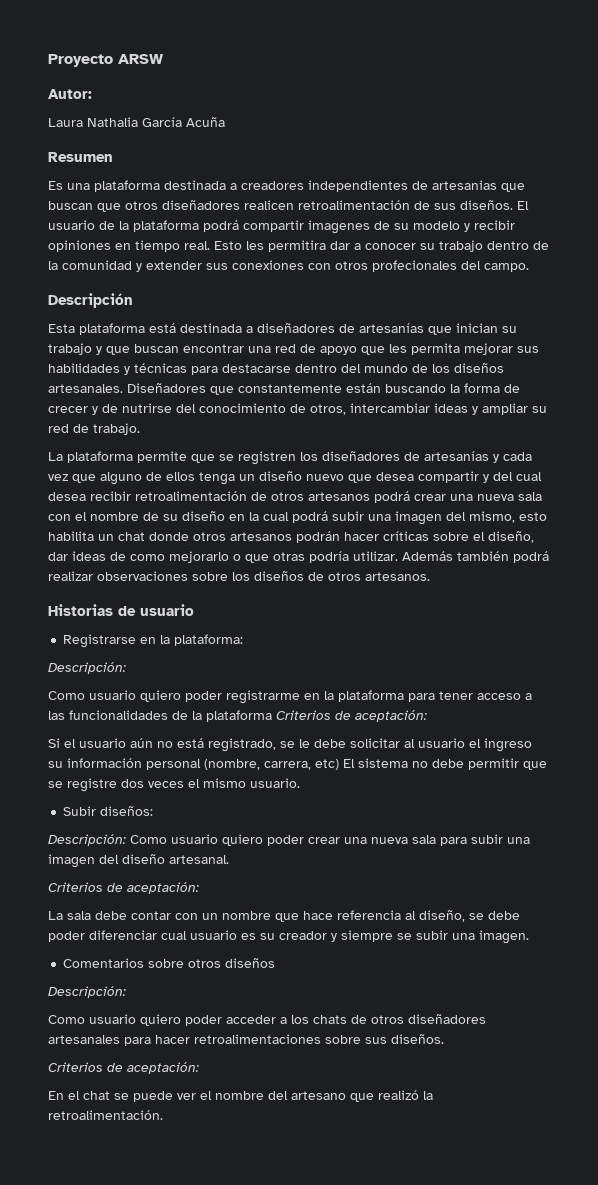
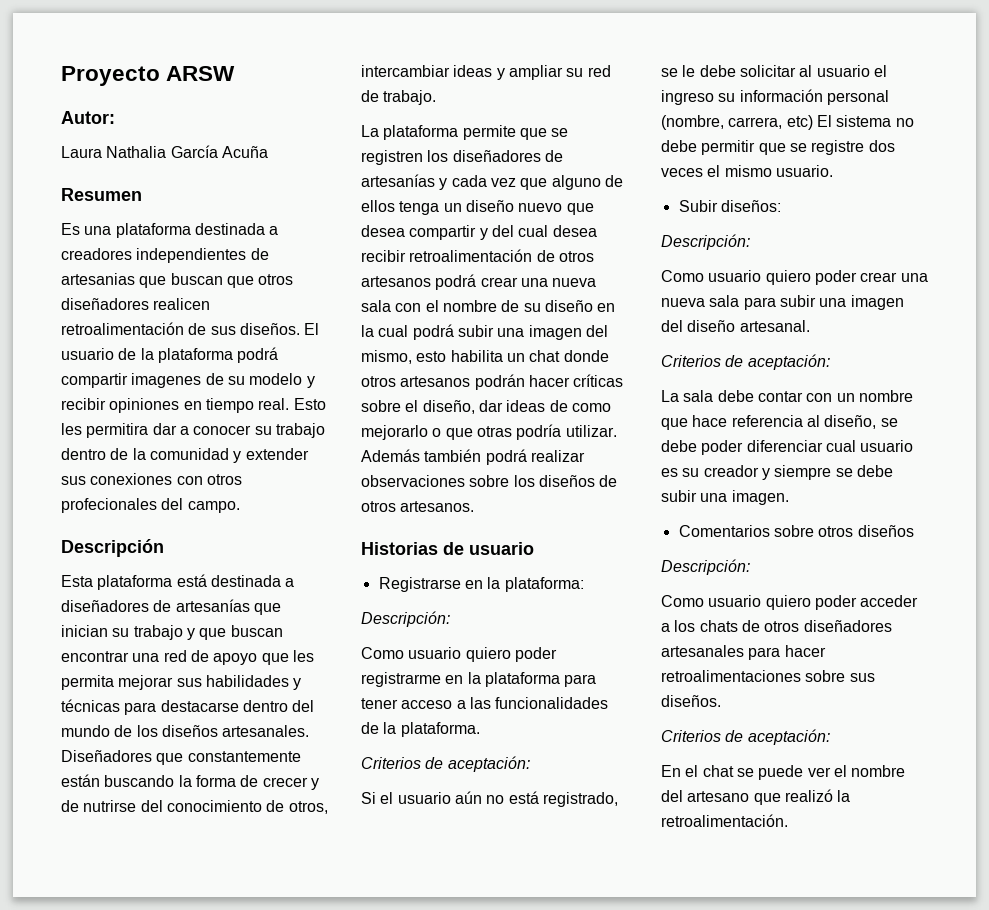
- Como usuario quiero poder registrarme en la plataforma para tener acceso a las funcionalidades de la plataforma Criterios de aceptación:
+ Como usuario quiero poder registrarme en la plataforma para tener acceso a las funcionalidades de la plataforma.
+ Criterios de aceptación:
  Subir diseños:
- Descripción: Como usuario quiero poder crear una nueva sala para subir una imagen del diseño artesanal.
+ Descripción:
+ Como usuario quiero poder crear una nueva sala para subir una imagen del diseño artesanal.
- La sala debe contar con un nombre que hace referencia al diseño, se debe poder diferenciar cual usuario es su creador y siempre se subir una imagen.
+ La sala debe contar con un nombre que hace referencia al diseño, se debe poder diferenciar cual usuario es su creador y siempre se debe subir una imagen.

